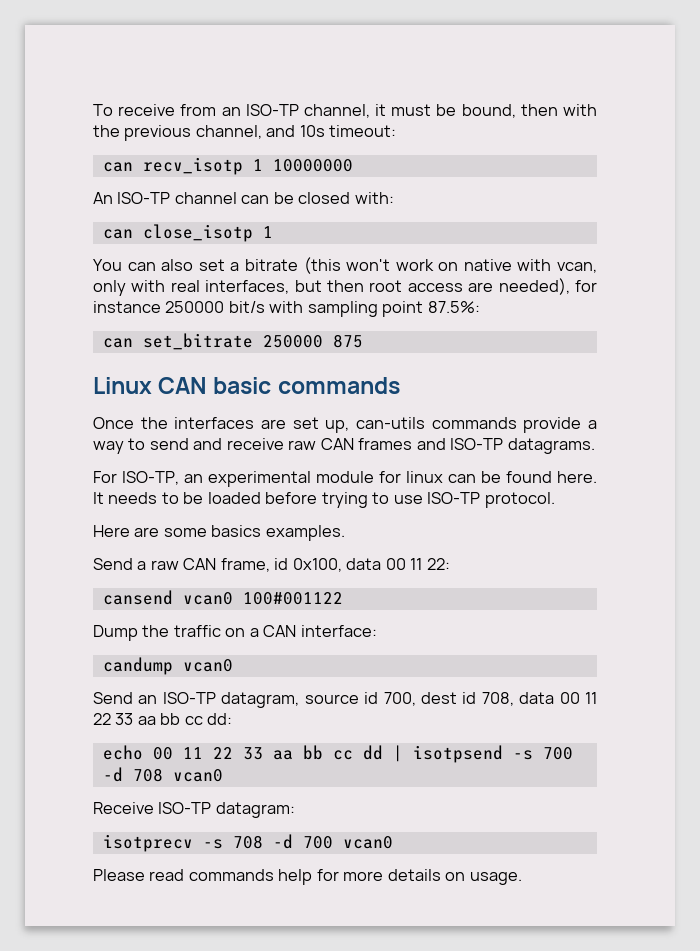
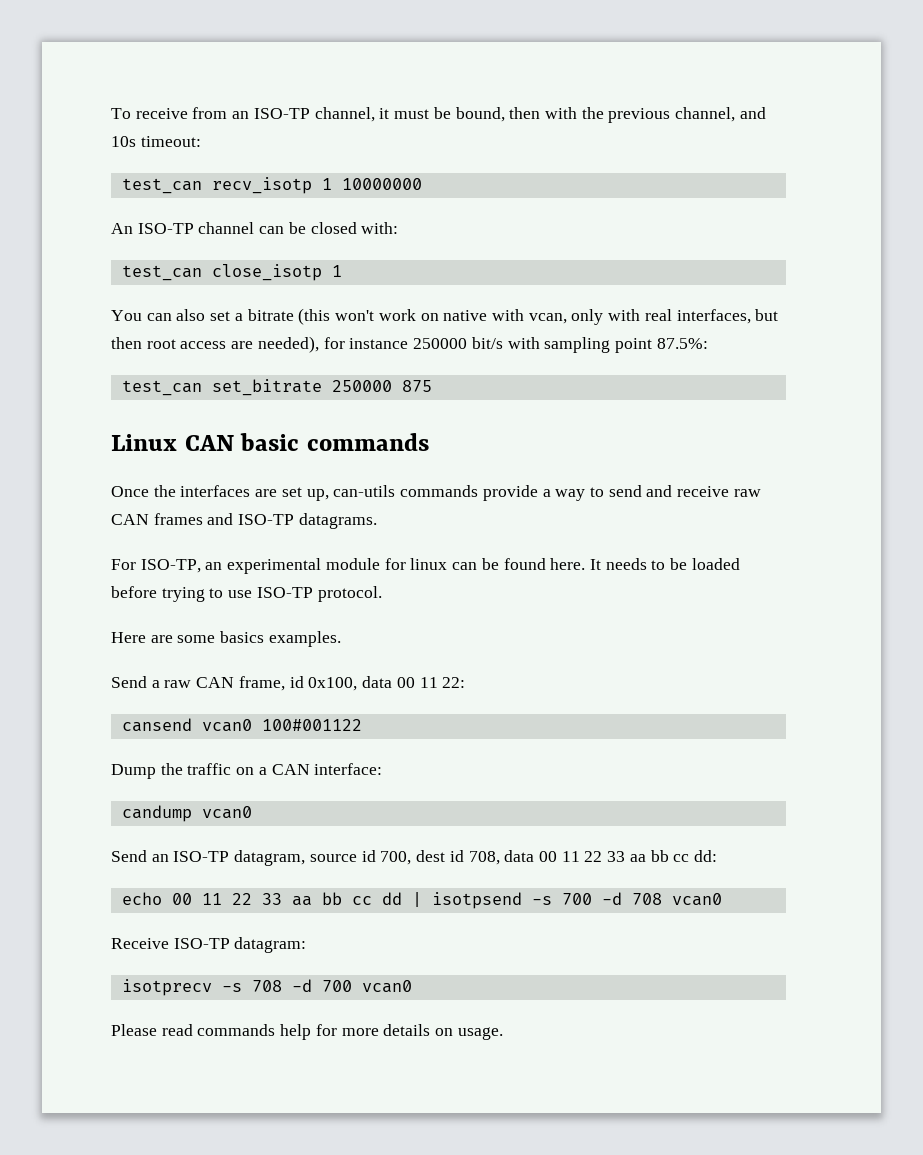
- can recv_isotp 1 10000000
+ test_can recv_isotp 1 10000000
- can close_isotp 1
+ test_can close_isotp 1
- can set_bitrate 250000 875
+ test_can set_bitrate 250000 875

